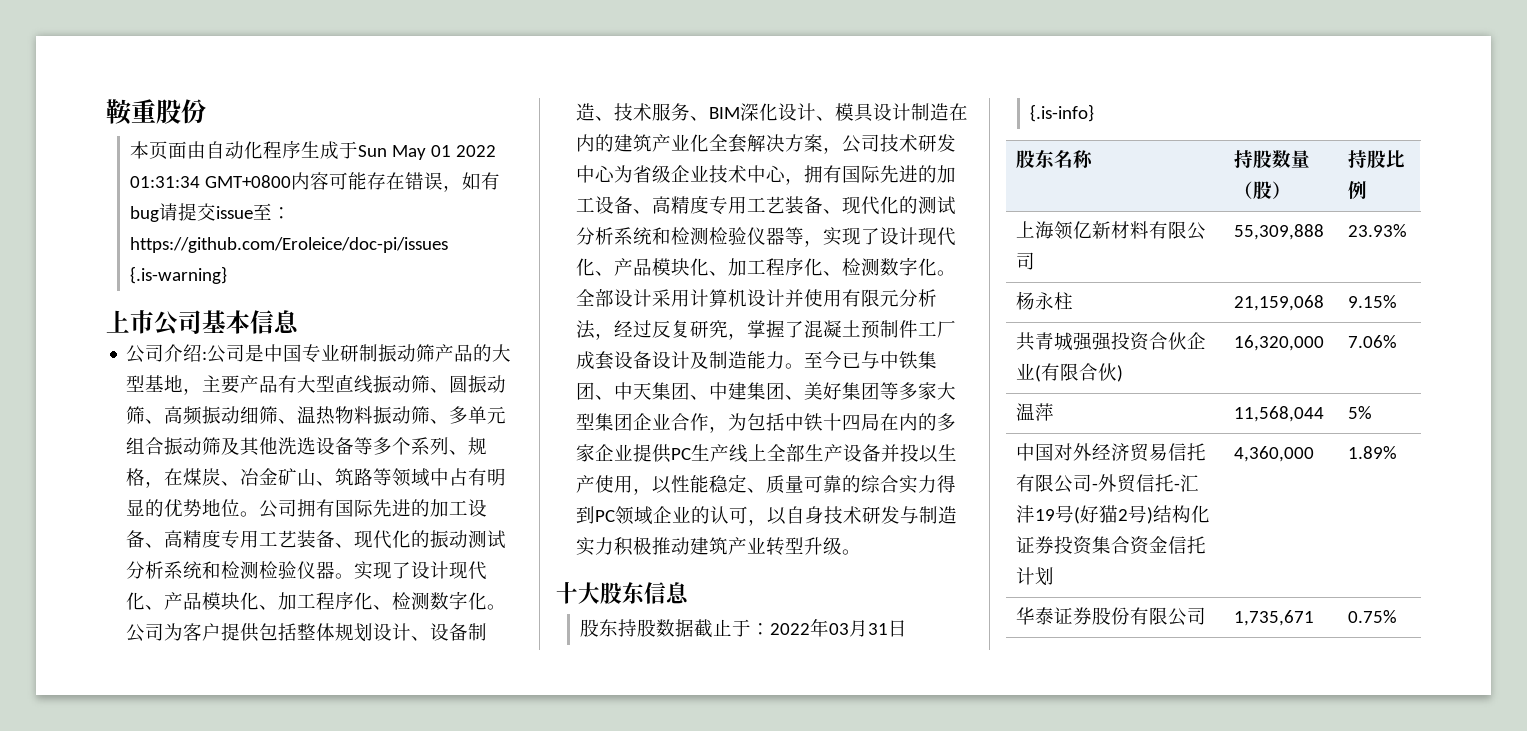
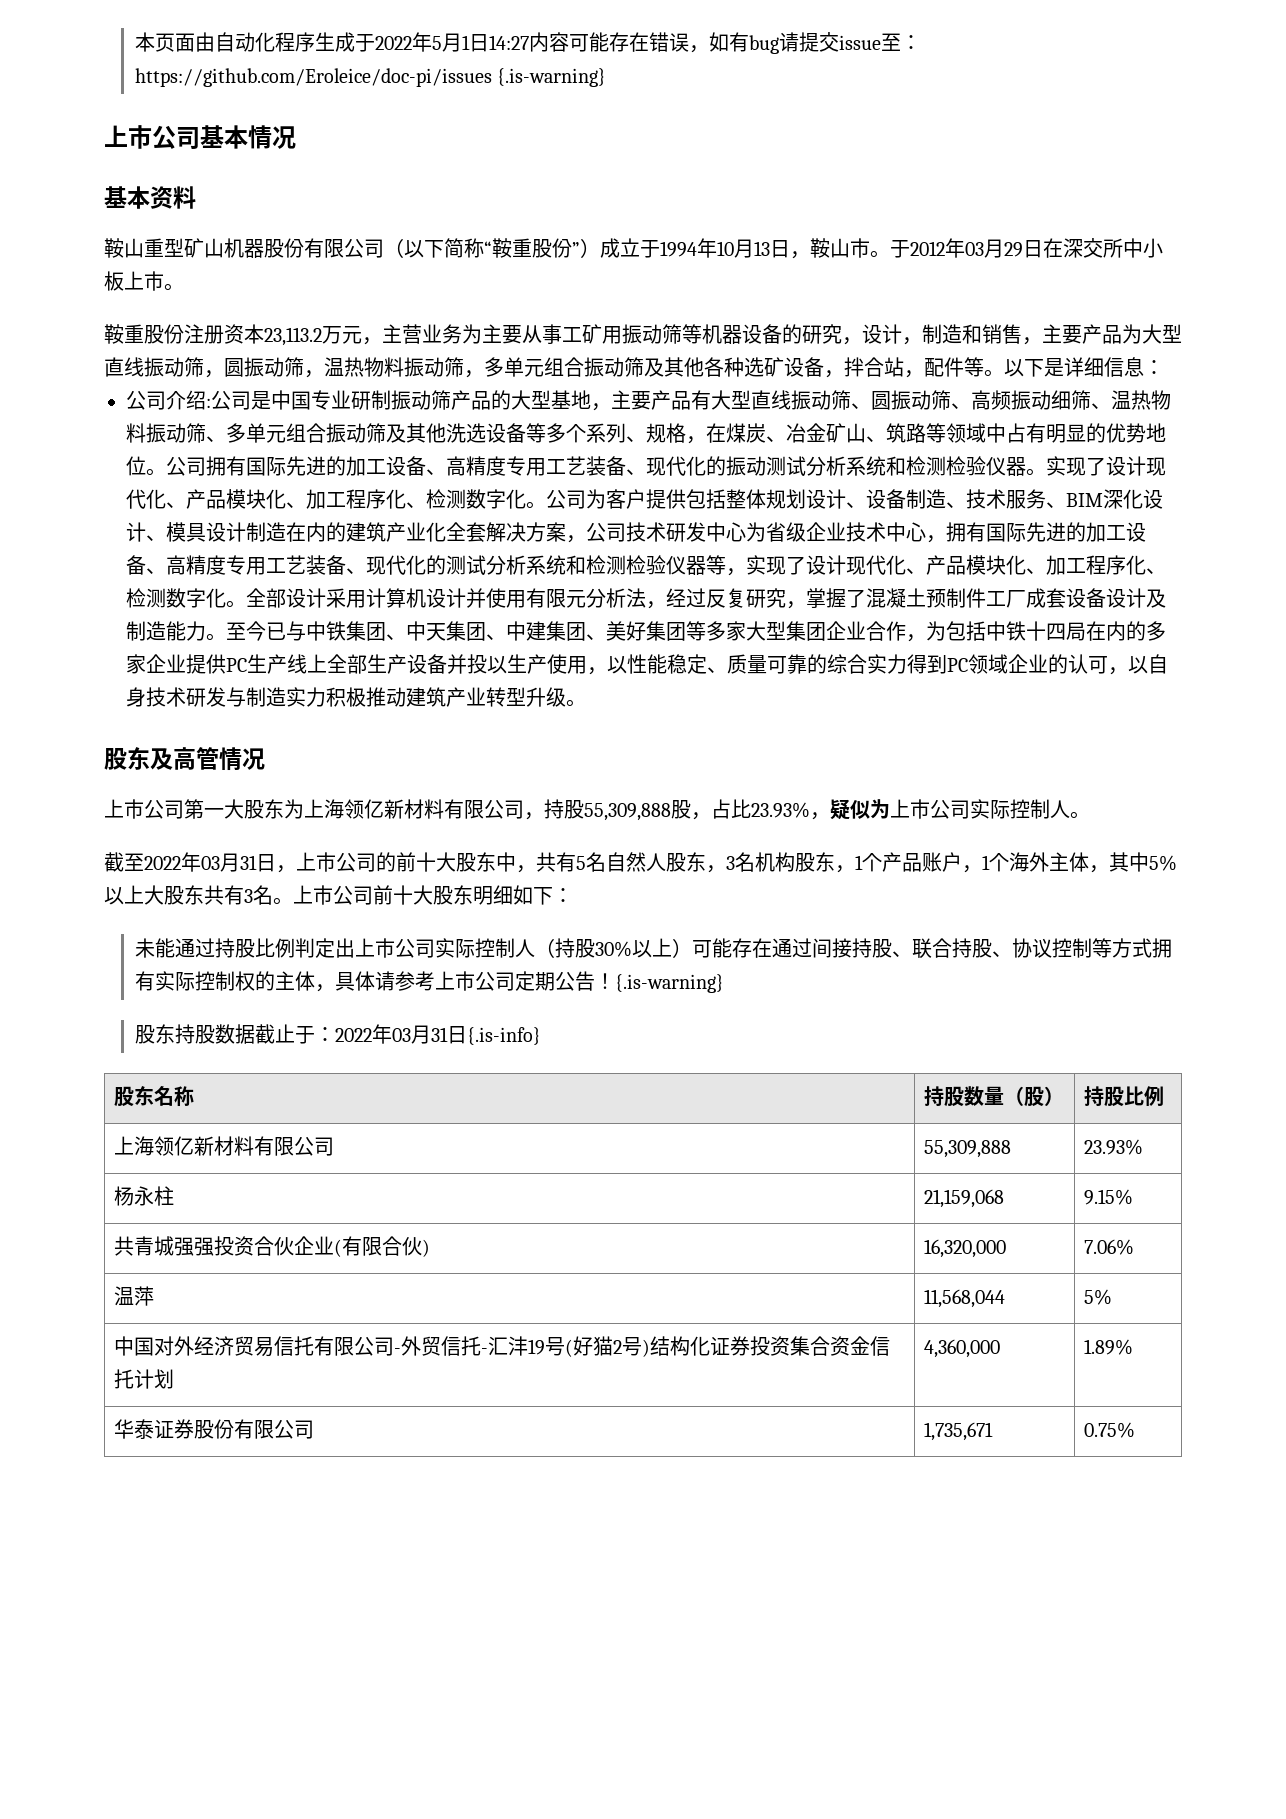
- 鞍重股份
- 本页面由自动化程序生成于Sun May 01 2022 01:31:34 GMT+0800内容可能存在错误，如有bug请提交issue至：https://github.com/Eroleice/doc-pi/issues {.is-warning}
+ 本页面由自动化程序生成于2022年5月1日14:27内容可能存在错误，如有bug请提交issue至：https://github.com/Eroleice/doc-pi/issues {.is-warning}
- 上市公司基本信息
+ 上市公司基本情况
+ 基本资料
+ 鞍山重型矿山机器股份有限公司（以下简称“鞍重股份”）成立于1994年10月13日，鞍山市。于2012年03月29日在深交所中小板上市。
+ 鞍重股份注册资本23,113.2万元，主营业务为主要从事工矿用振动筛等机器设备的研究，设计，制造和销售，主要产品为大型直线振动筛，圆振动筛，温热物料振动筛，多单元组合振动筛及其他各种选矿设备，拌合站，配件等。以下是详细信息：
- 十大股东信息
+ 股东及高管情况
+ 上市公司第一大股东为上海领亿新材料有限公司，持股55,309,888股，占比23.93%，疑似为上市公司实际控制人。
+ 截至2022年03月31日，上市公司的前十大股东中，共有5名自然人股东，3名机构股东，1个产品账户，1个海外主体，其中5%以上大股东共有3名。上市公司前十大股东明细如下：
+ 未能通过持股比例判定出上市公司实际控制人（持股30%以上）可能存在通过间接持股、联合持股、协议控制等方式拥有实际控制权的主体，具体请参考上市公司定期公告！{.is-warning}

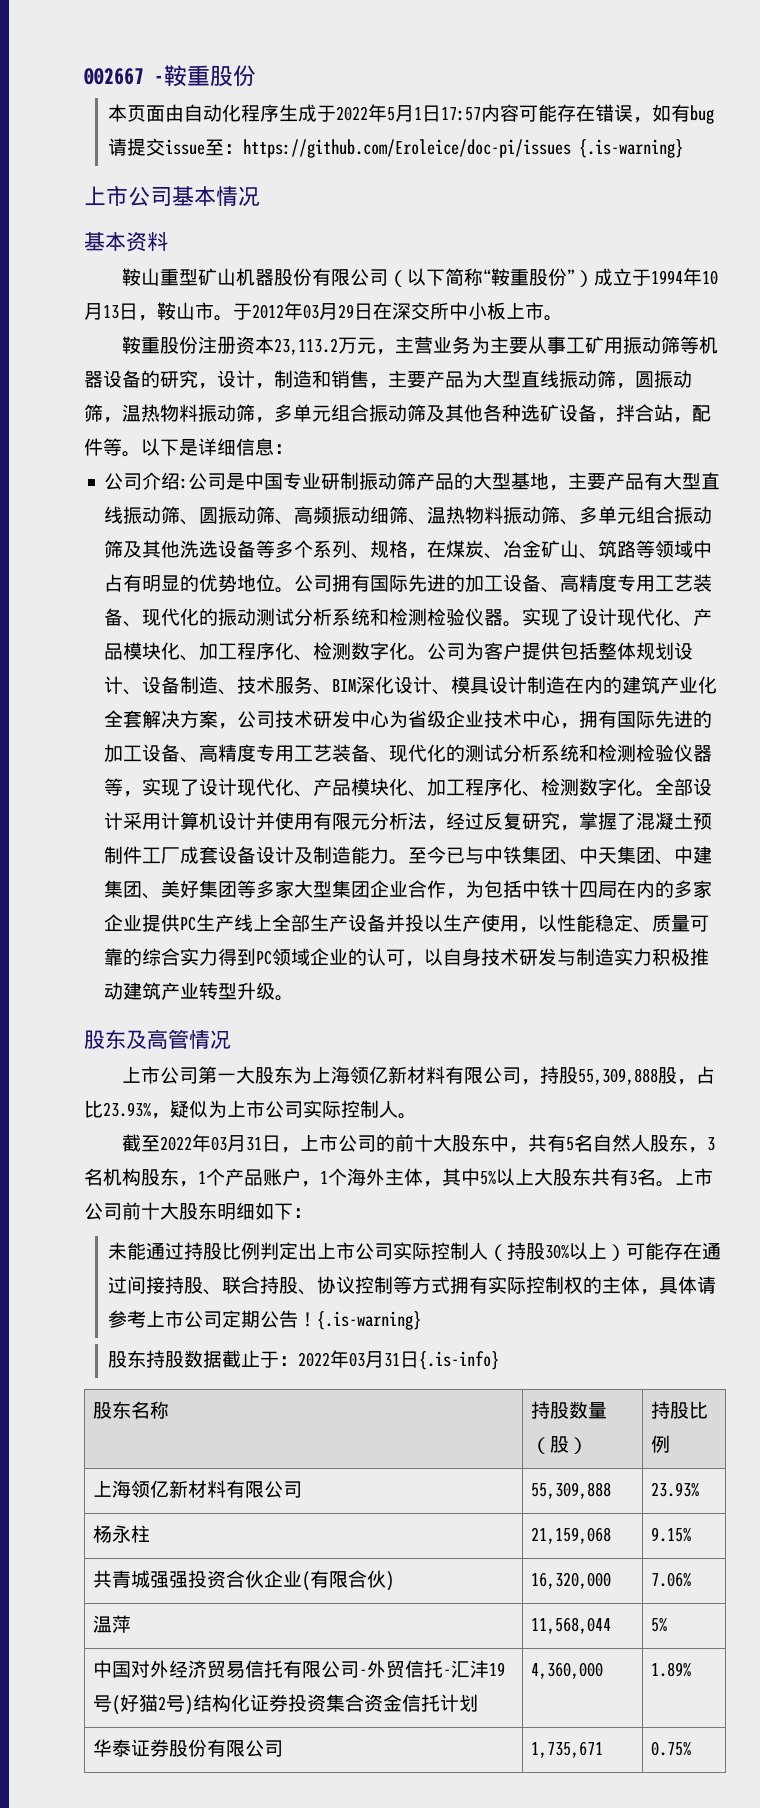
+ 002667 -鞍重股份
- 本页面由自动化程序生成于2022年5月1日14:27内容可能存在错误，如有bug请提交issue至：https://github.com/Eroleice/doc-pi/issues {.is-warning}
+ 本页面由自动化程序生成于2022年5月1日17:57内容可能存在错误，如有bug请提交issue至：https://github.com/Eroleice/doc-pi/issues {.is-warning}

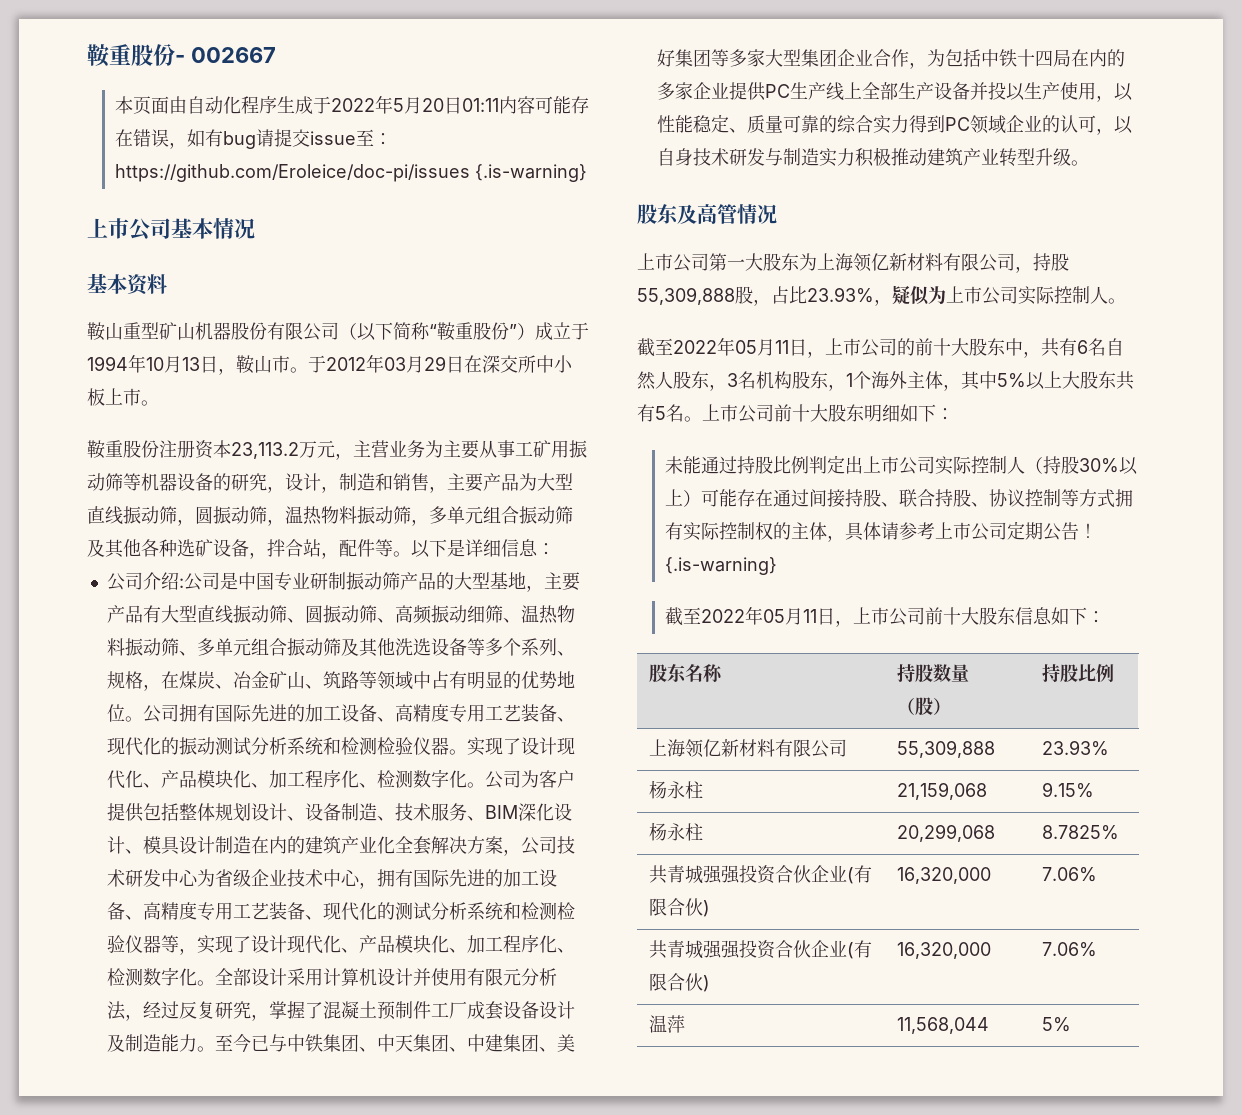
- 002667 -鞍重股份
+ 鞍重股份- 002667
- 本页面由自动化程序生成于2022年5月1日17:57内容可能存在错误，如有bug请提交issue至：https://github.com/Eroleice/doc-pi/issues {.is-warning}
+ 本页面由自动化程序生成于2022年5月20日01:11内容可能存在错误，如有bug请提交issue至：https://github.com/Eroleice/doc-pi/issues {.is-warning}
- 截至2022年03月31日，上市公司的前十大股东中，共有5名自然人股东，3名机构股东，1个产品账户，1个海外主体，其中5%以上大股东共有3名。
+ 截至2022年05月11日，上市公司的前十大股东中，共有6名自然人股东，3名机构股东，1个海外主体，其中5%以上大股东共有5名。
- 股东持股数据截止于：2022年03月31日{.is-info}
+ 截至2022年05月11日，上市公司前十大股东信息如下：
+ 杨永柱 | 20,299,068 | 8.7825%
+ 共青城强强投资合伙企业(有限合伙) | 16,320,000 | 7.06%
- 中国对外经济贸易信托有限公司-外贸信托-汇沣19号(好猫2号)结构化证券投资集合资金信托计划 | 4,360,000 | 1.89%
- 华泰证券股份有限公司 | 1,735,671 | 0.75%

